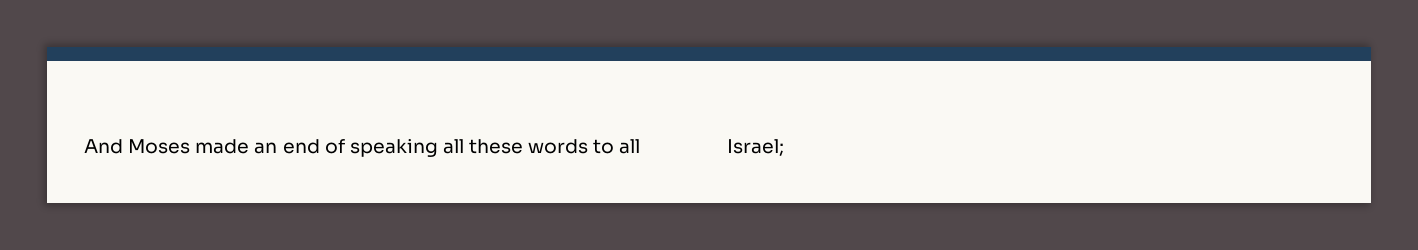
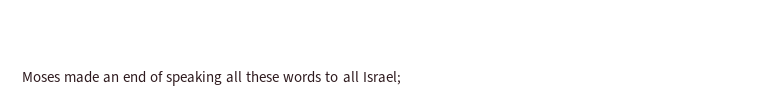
- And Moses made an end of speaking all these words to all Israel;
+ Moses made an end of speaking all these words to all Israel;

